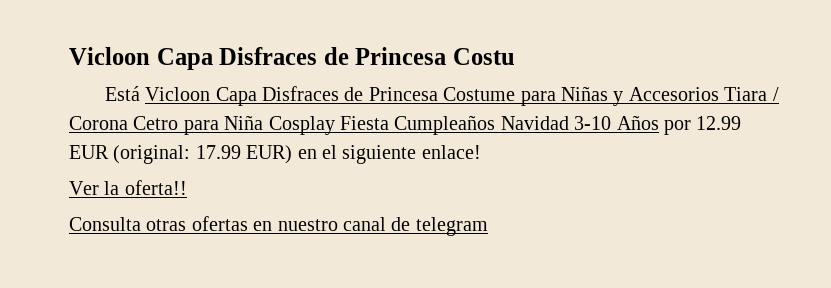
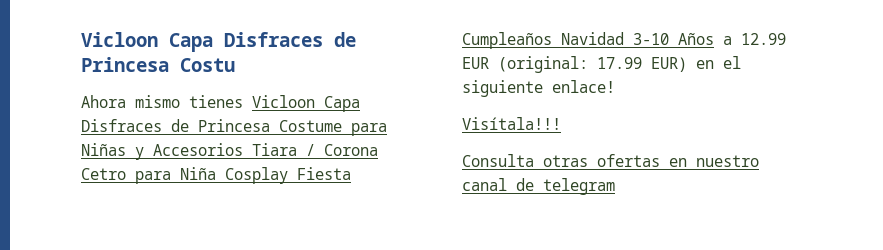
- Está Vicloon Capa Disfraces de Princesa Costume para Niñas y Accesorios Tiara / Corona Cetro para Niña Cosplay Fiesta Cumpleaños Navidad 3-10 Años por 12.99 EUR (original: 17.99 EUR) en el siguiente enlace!
+ Ahora mismo tienes Vicloon Capa Disfraces de Princesa Costume para Niñas y Accesorios Tiara / Corona Cetro para Niña Cosplay Fiesta Cumpleaños Navidad 3-10 Años a 12.99 EUR (original: 17.99 EUR) en el siguiente enlace!
- Ver la oferta!!
+ Visítala!!!

